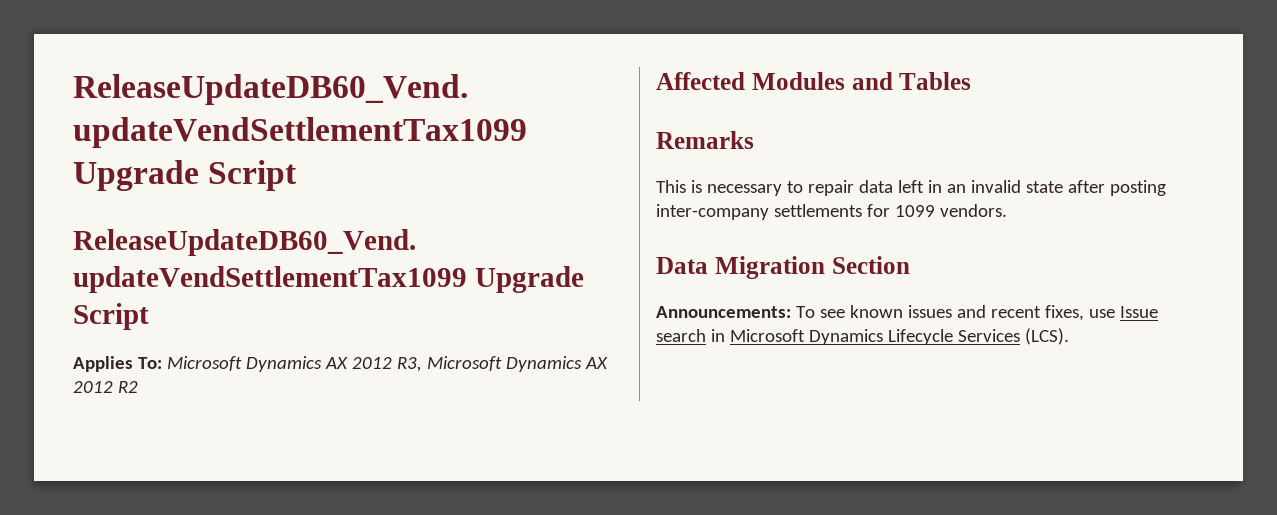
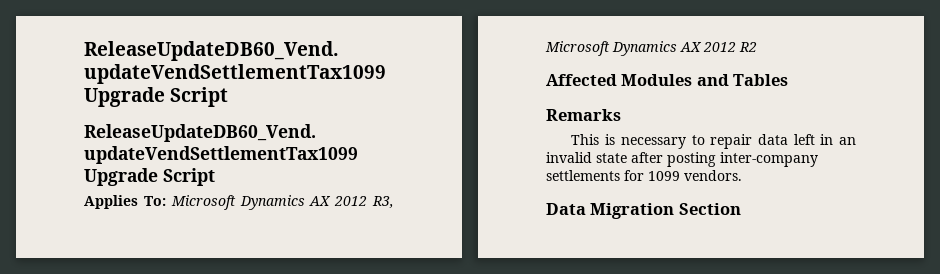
- Announcements: To see known issues and recent fixes, use Issue search in Microsoft Dynamics Lifecycle Services (LCS).

